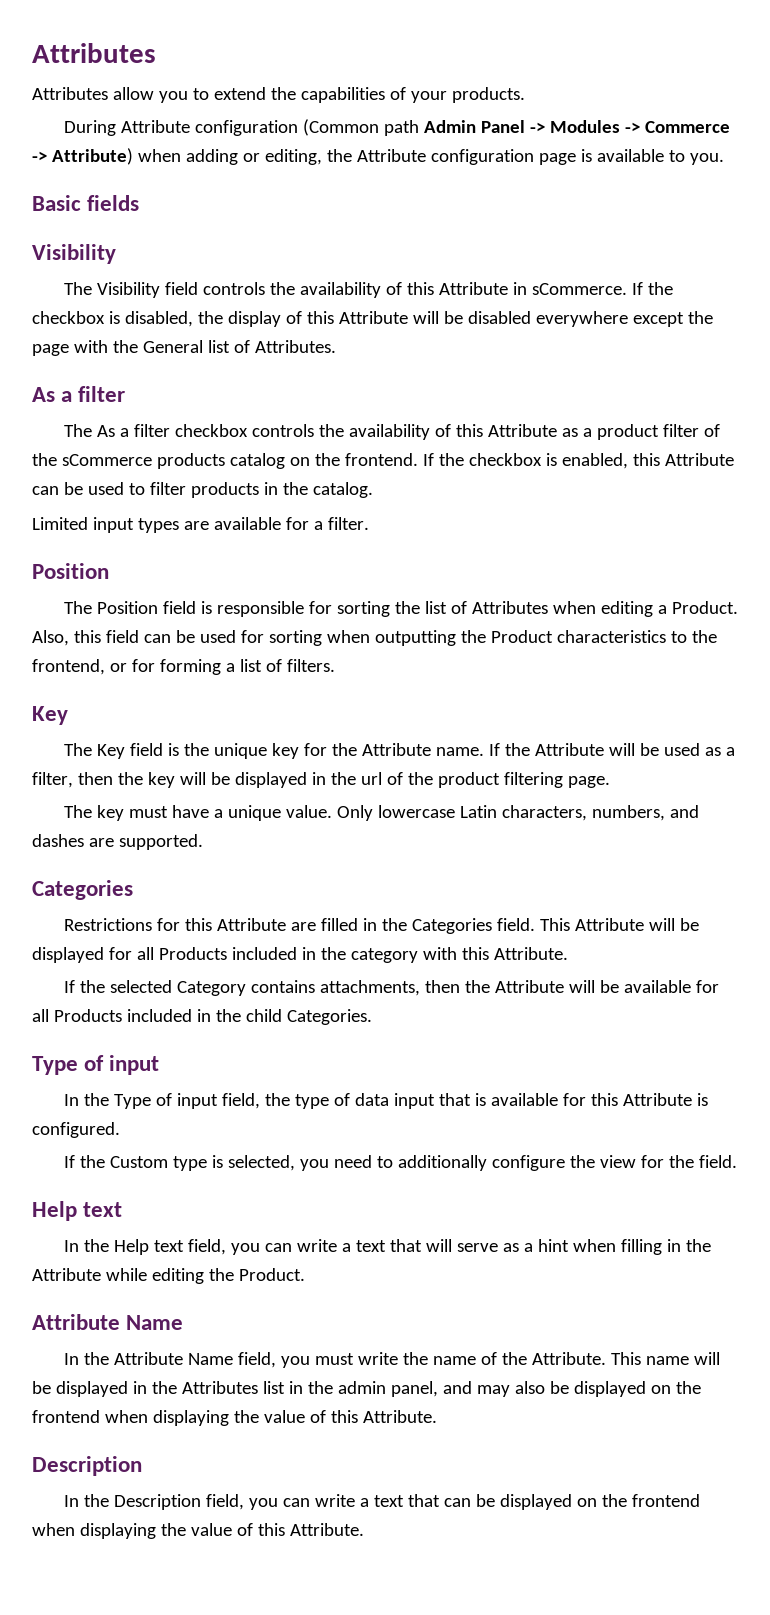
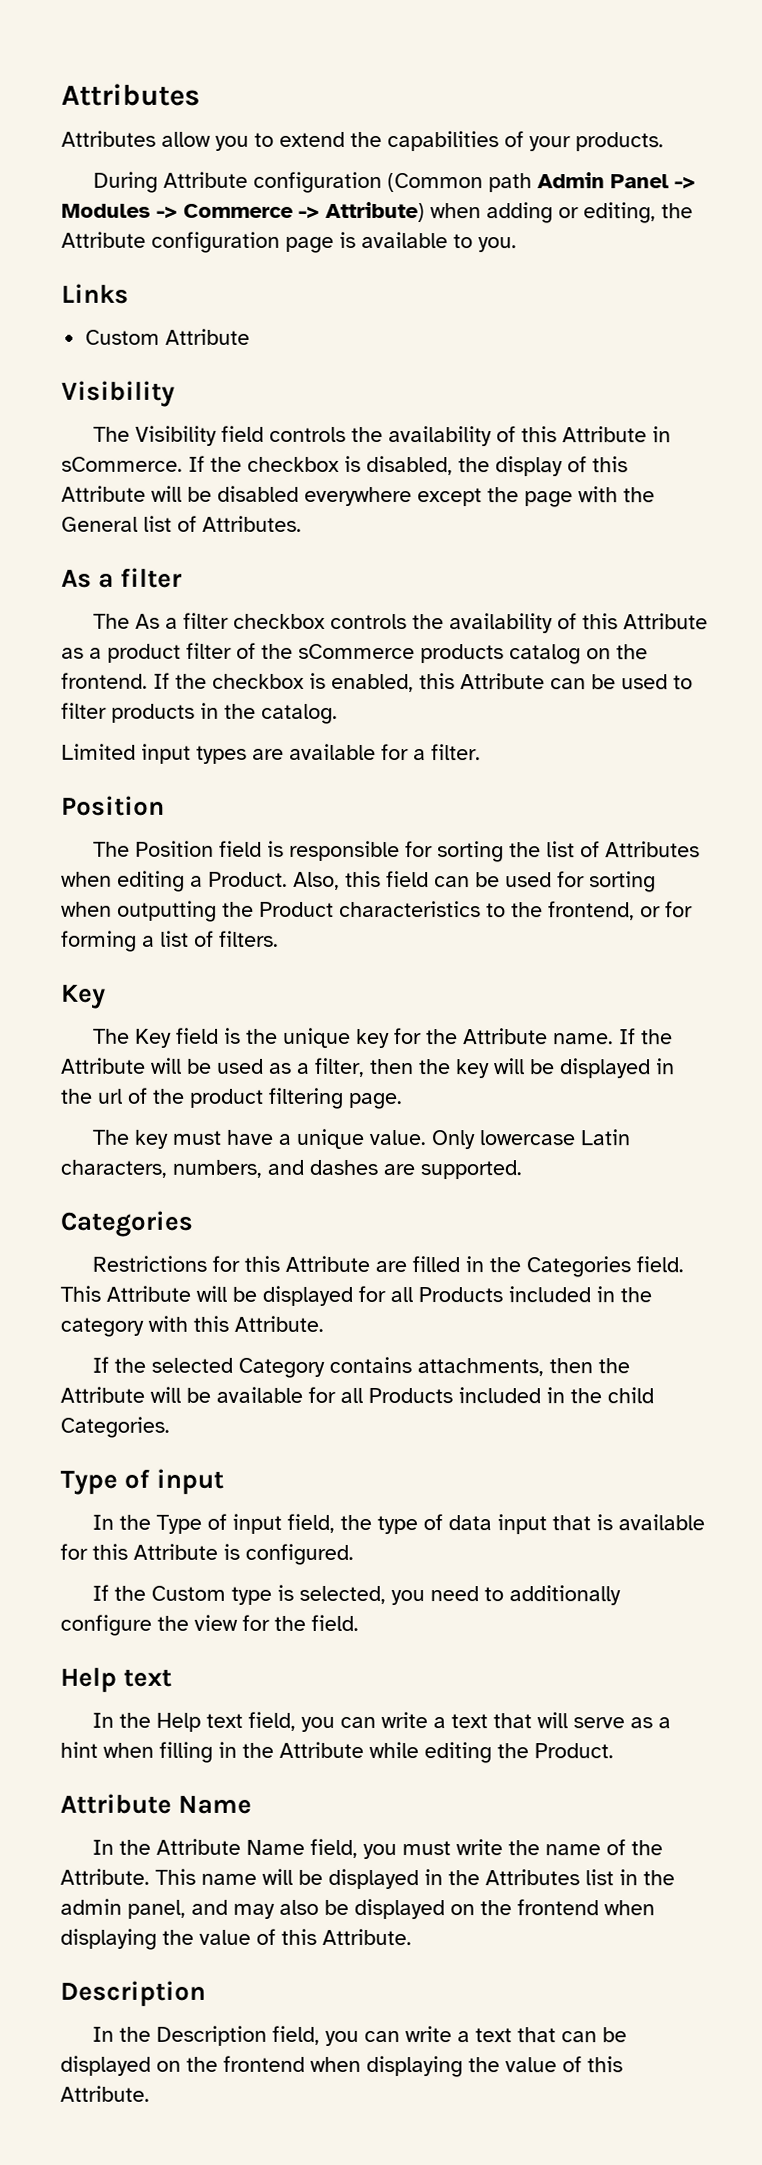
- Basic fields
+ Links
+ Custom Attribute

